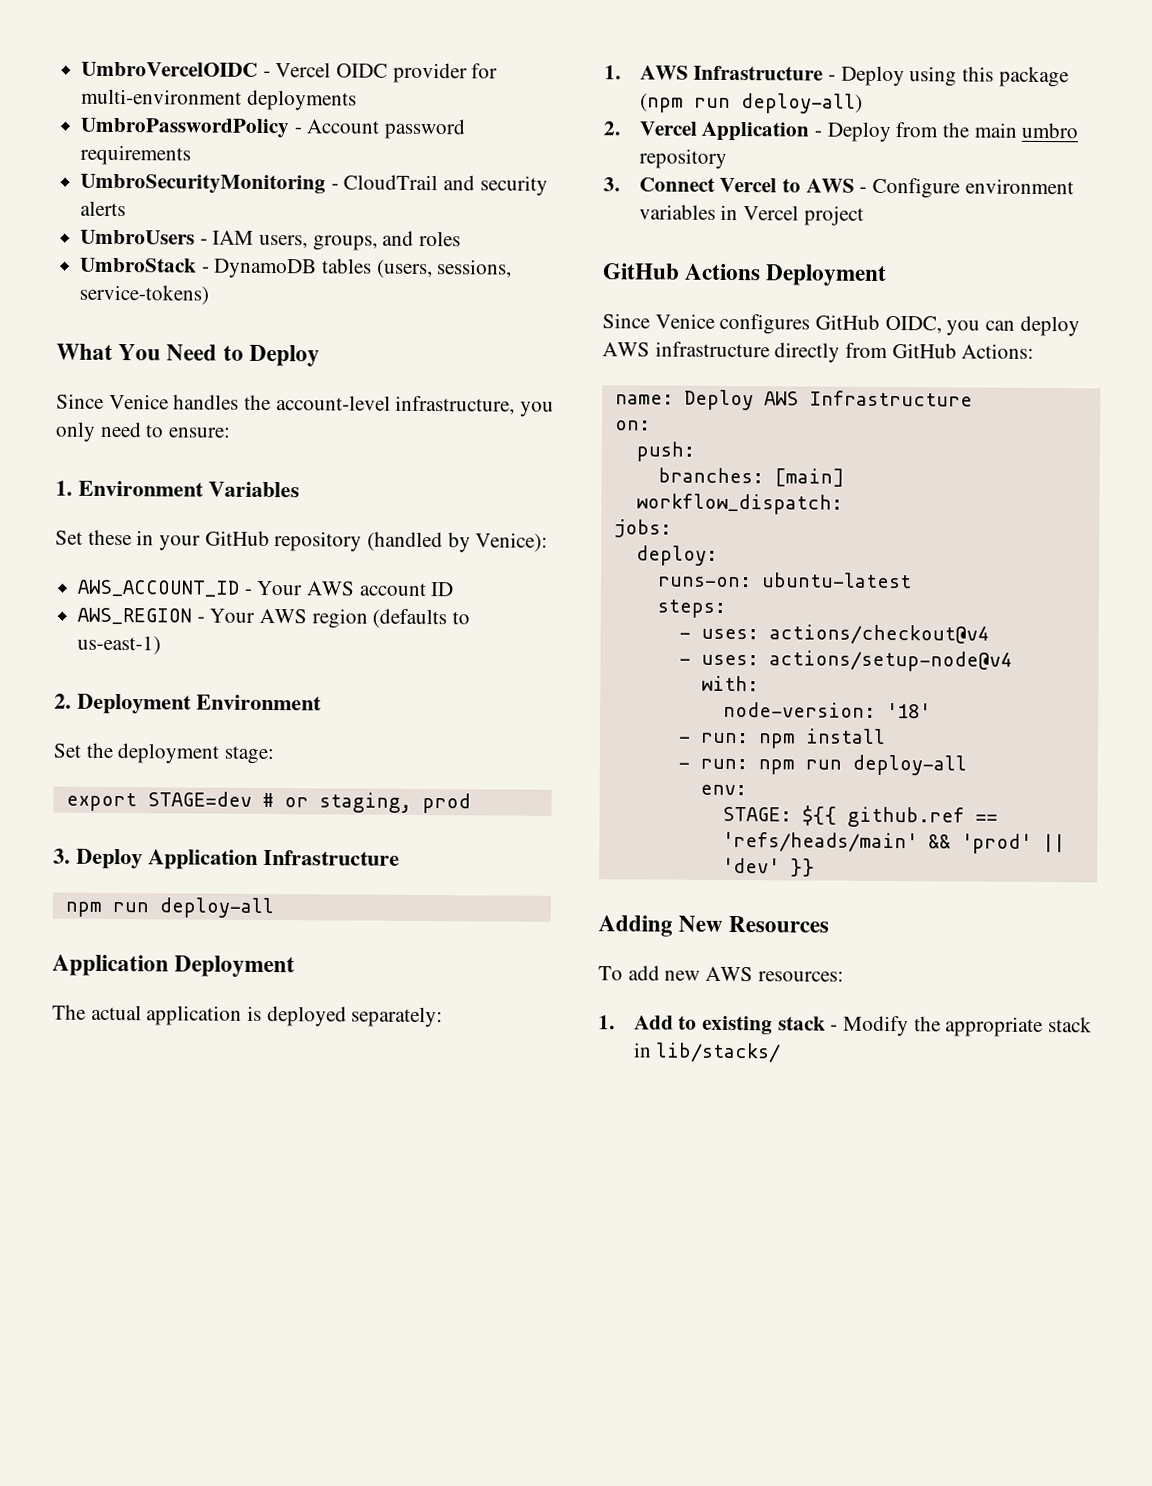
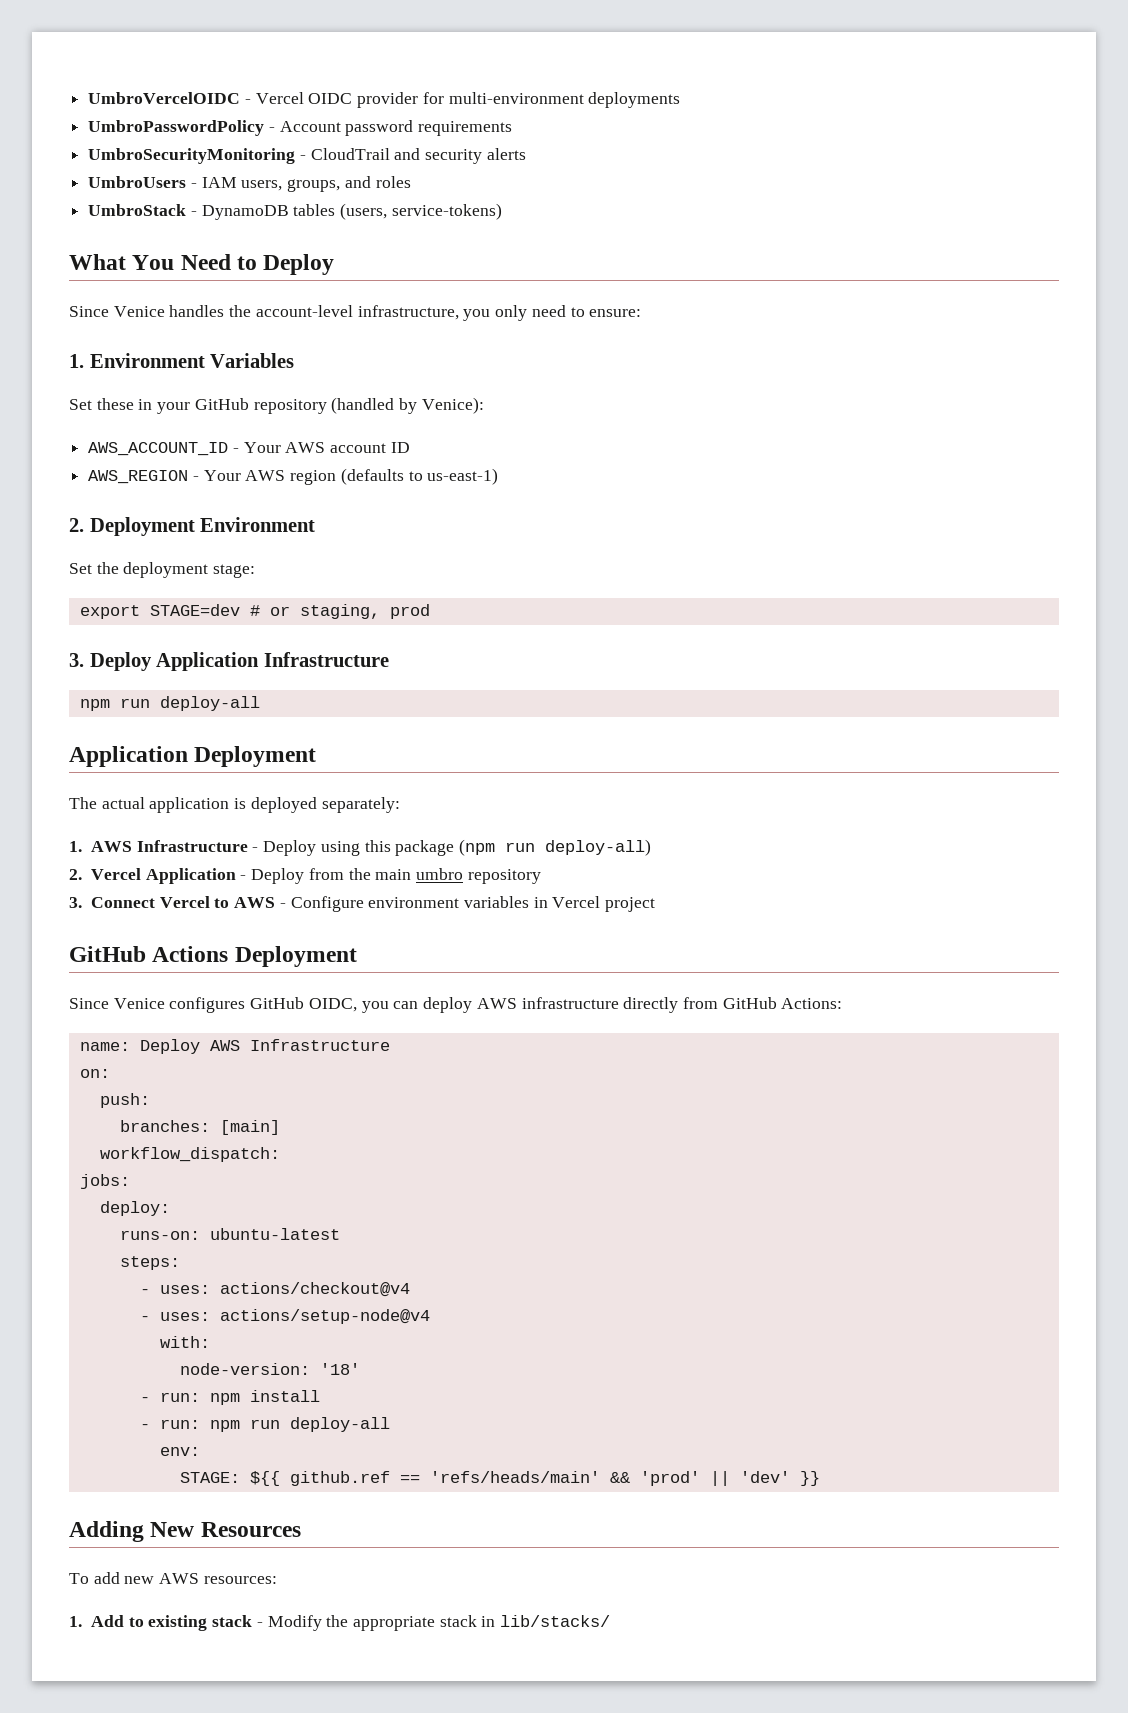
- UmbroStack - DynamoDB tables (users, sessions, service-tokens)
+ UmbroStack - DynamoDB tables (users, service-tokens)

